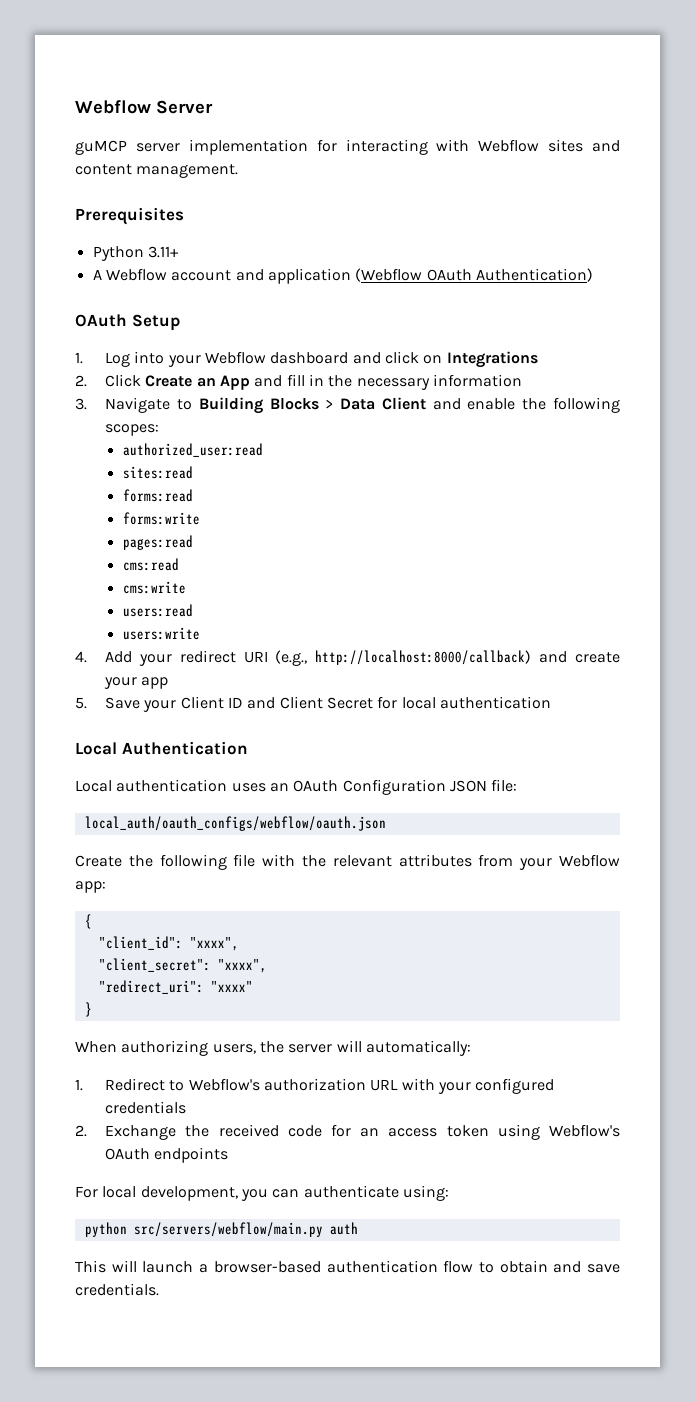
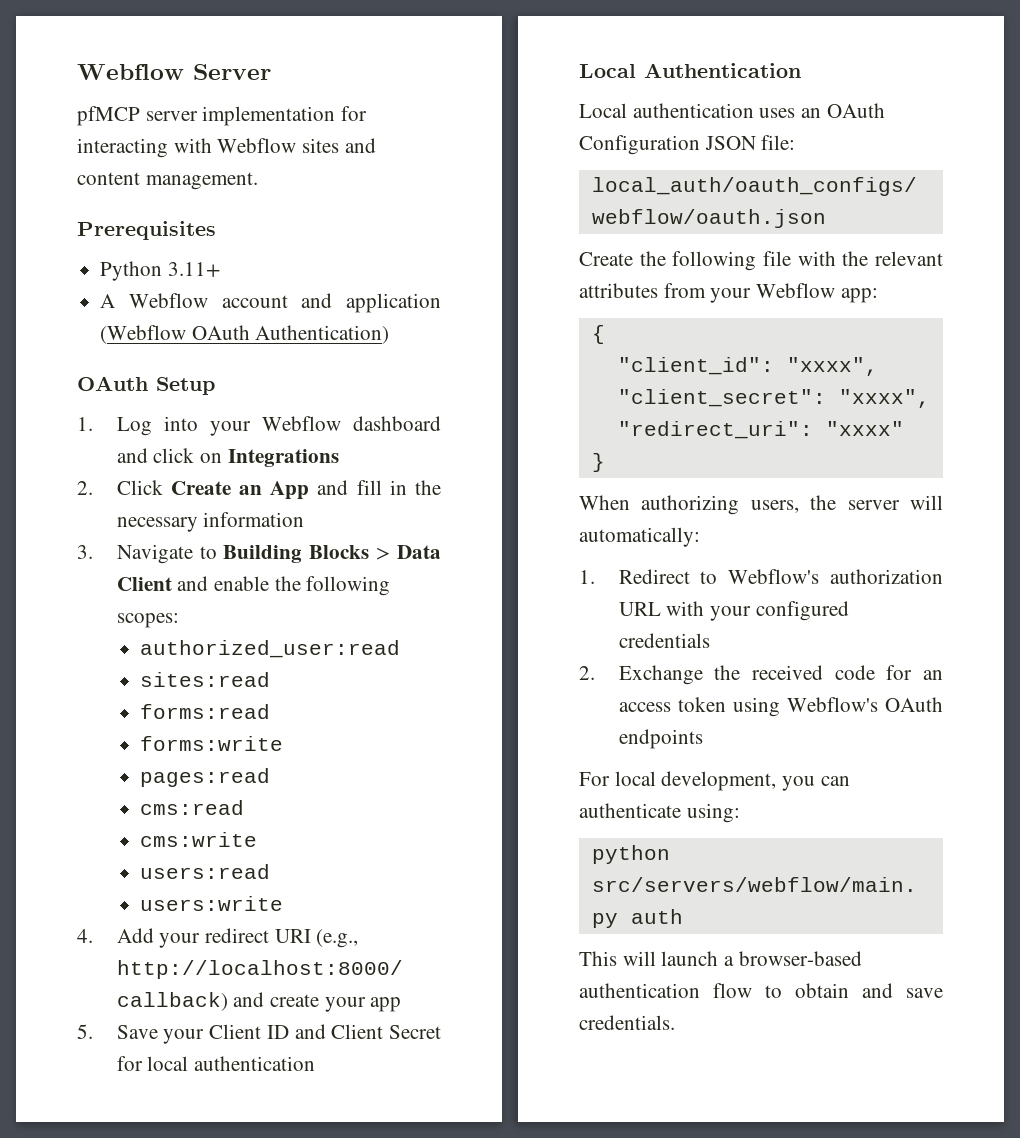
- guMCP server implementation for interacting with Webflow sites and content management.
+ pfMCP server implementation for interacting with Webflow sites and content management.

